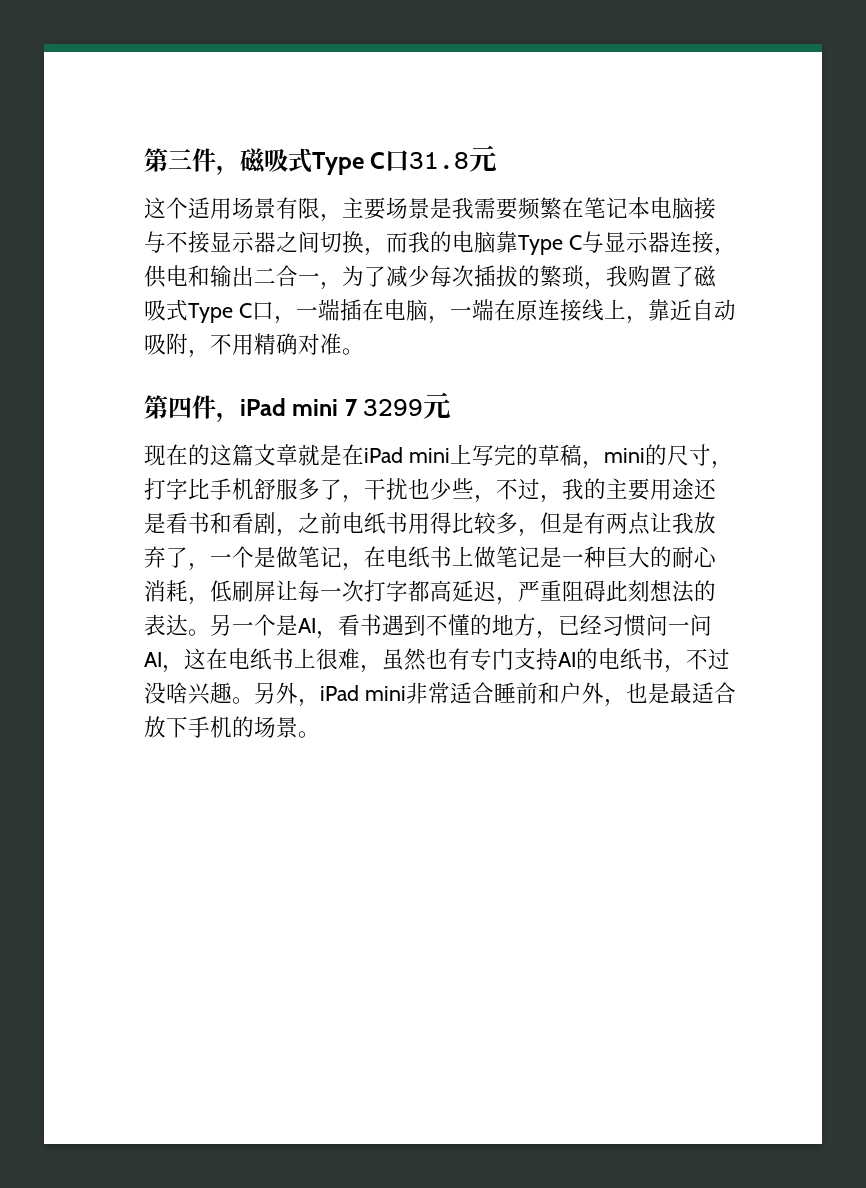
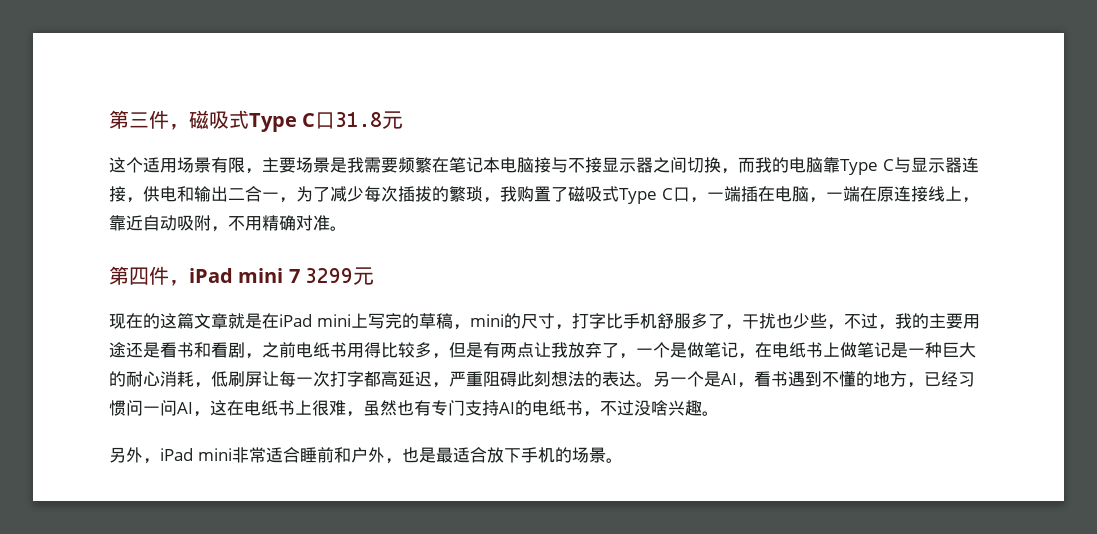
- 另一个是AI，看书遇到不懂的地方，已经习惯问一问AI，这在电纸书上很难，虽然也有专门支持AI的电纸书，不过没啥兴趣。另外，iPad mini非常适合睡前和户外，也是最适合放下手机的场景。
+ 另一个是AI，看书遇到不懂的地方，已经习惯问一问AI，这在电纸书上很难，虽然也有专门支持AI的电纸书，不过没啥兴趣。
+ 另外，iPad mini非常适合睡前和户外，也是最适合放下手机的场景。

